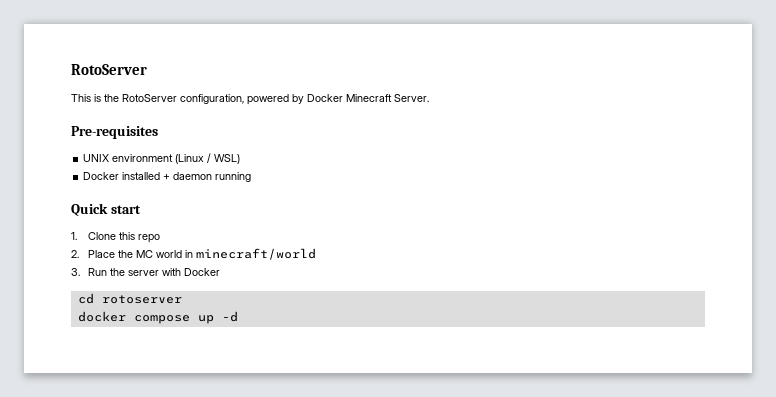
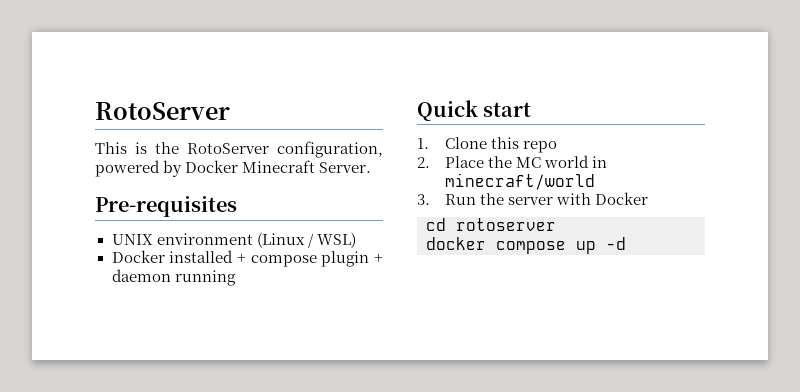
- Docker installed + daemon running
+ Docker installed + compose plugin + daemon running

